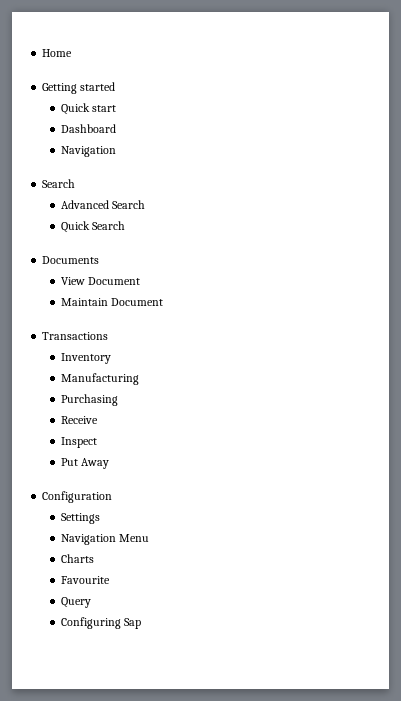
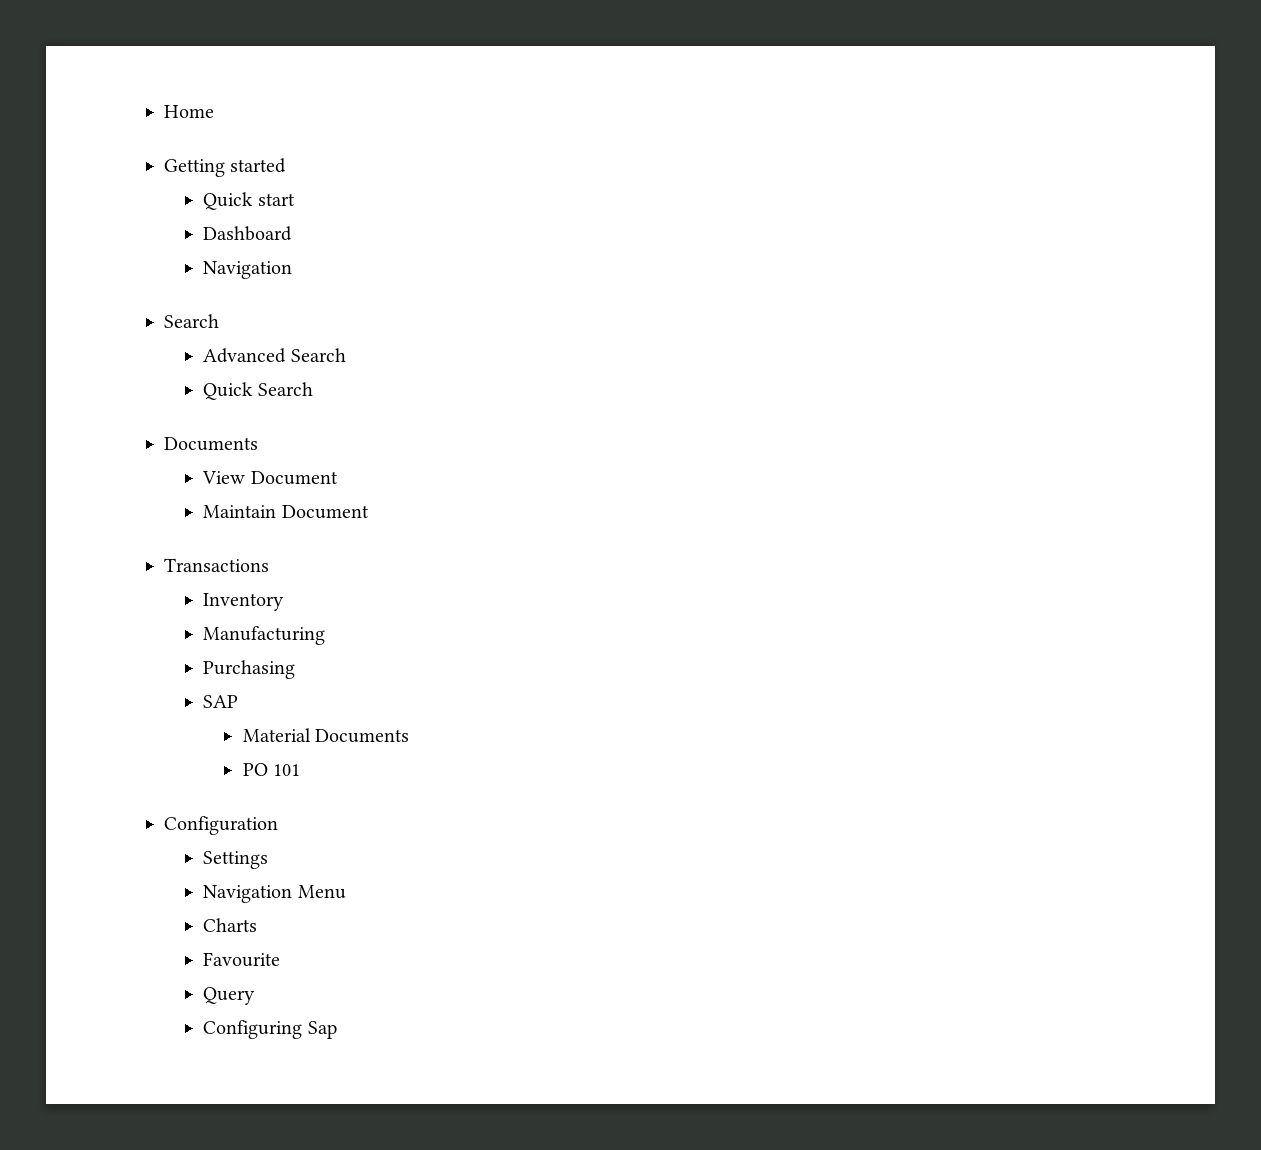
- Receive
- Inspect
- Put Away
+ SAP
+ Material Documents
+ PO 101

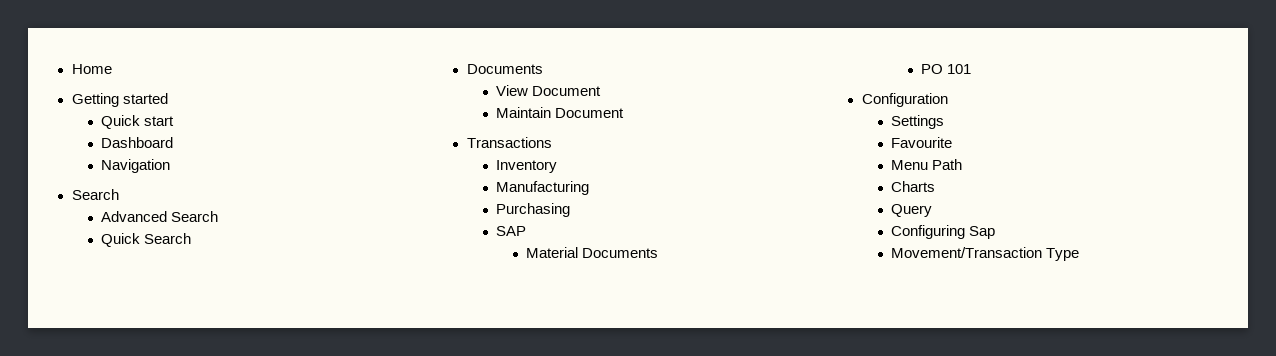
- Navigation Menu
+ Favourite
+ Menu Path
- Favourite
+ Movement/Transaction Type

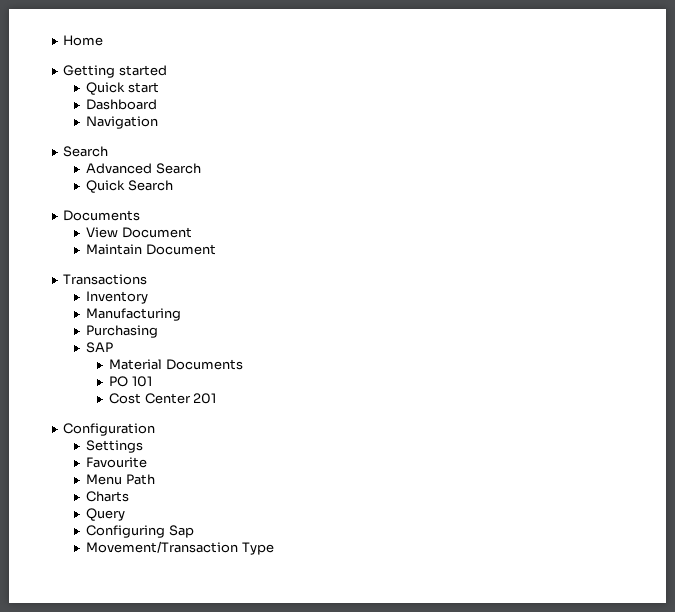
+ Cost Center 201

